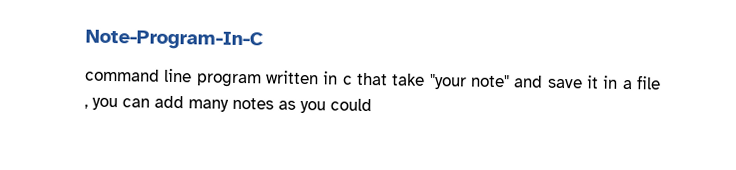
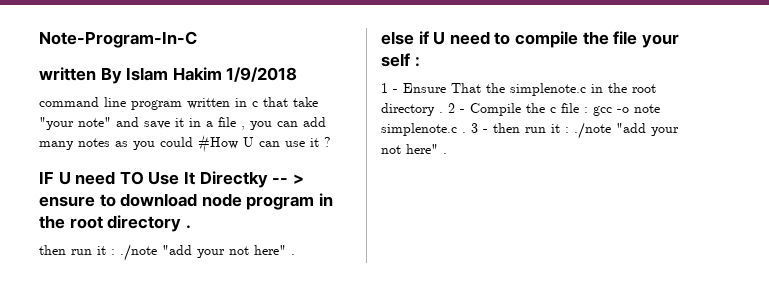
+ written By Islam Hakim 1/9/2018
- command line program written in c that take "your note" and save it in a file , you can add many notes as you could
+ command line program written in c that take "your note" and save it in a file , you can add many notes as you could #How U can use it ?
+ IF U need TO Use It Directky -- > ensure to download node program in the root directory .
+ then run it : ./note "add your not here" .
+ else if U need to compile the file your self :
+ 1 - Ensure That the simplenote.c in the root directory . 2 - Compile the c file : gcc -o note simplenote.c . 3 - then run it : ./note "add your not here" .

